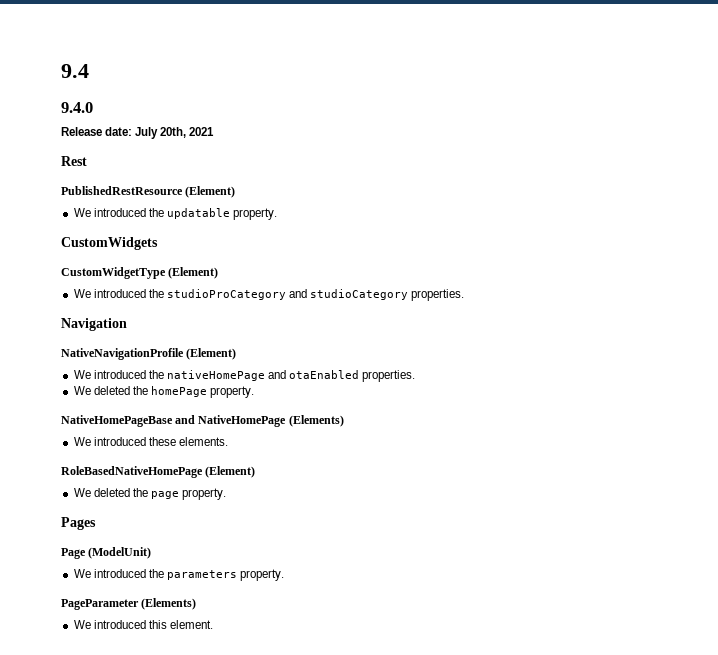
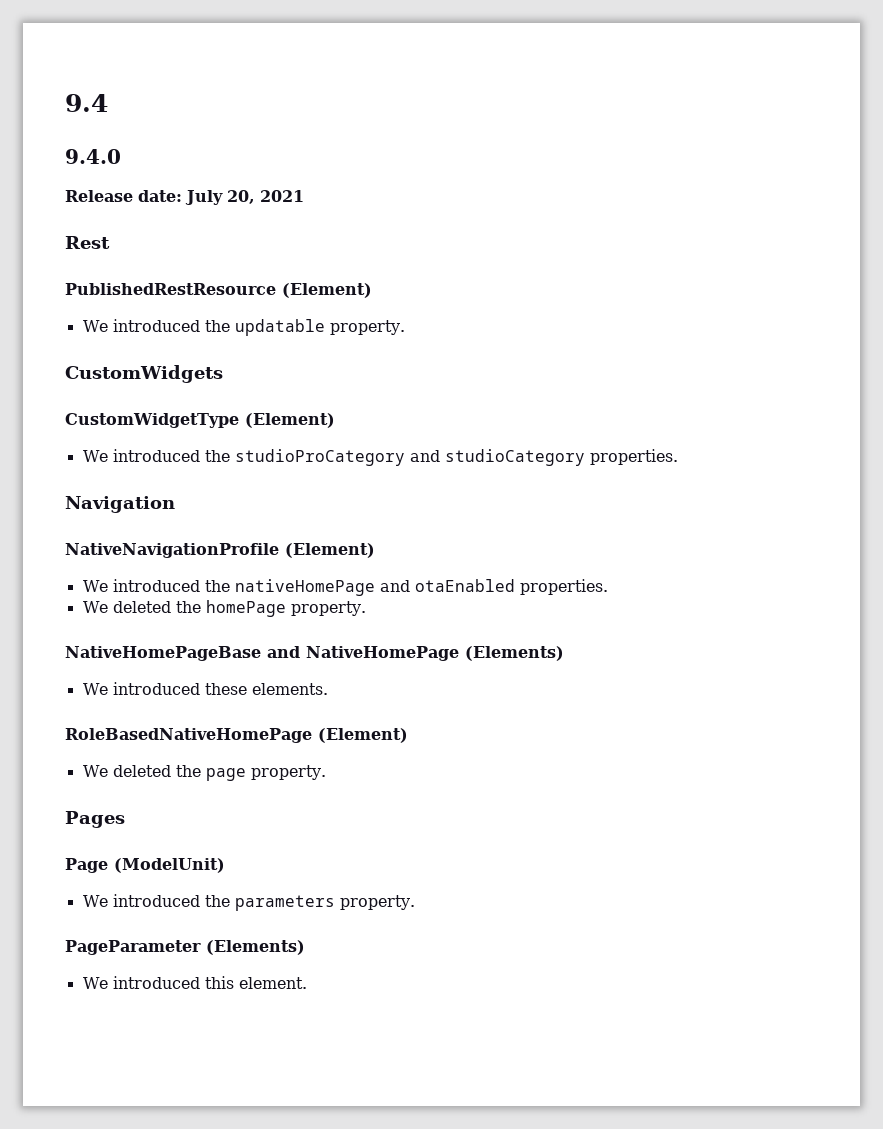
- Release date: July 20th, 2021
+ Release date: July 20, 2021

